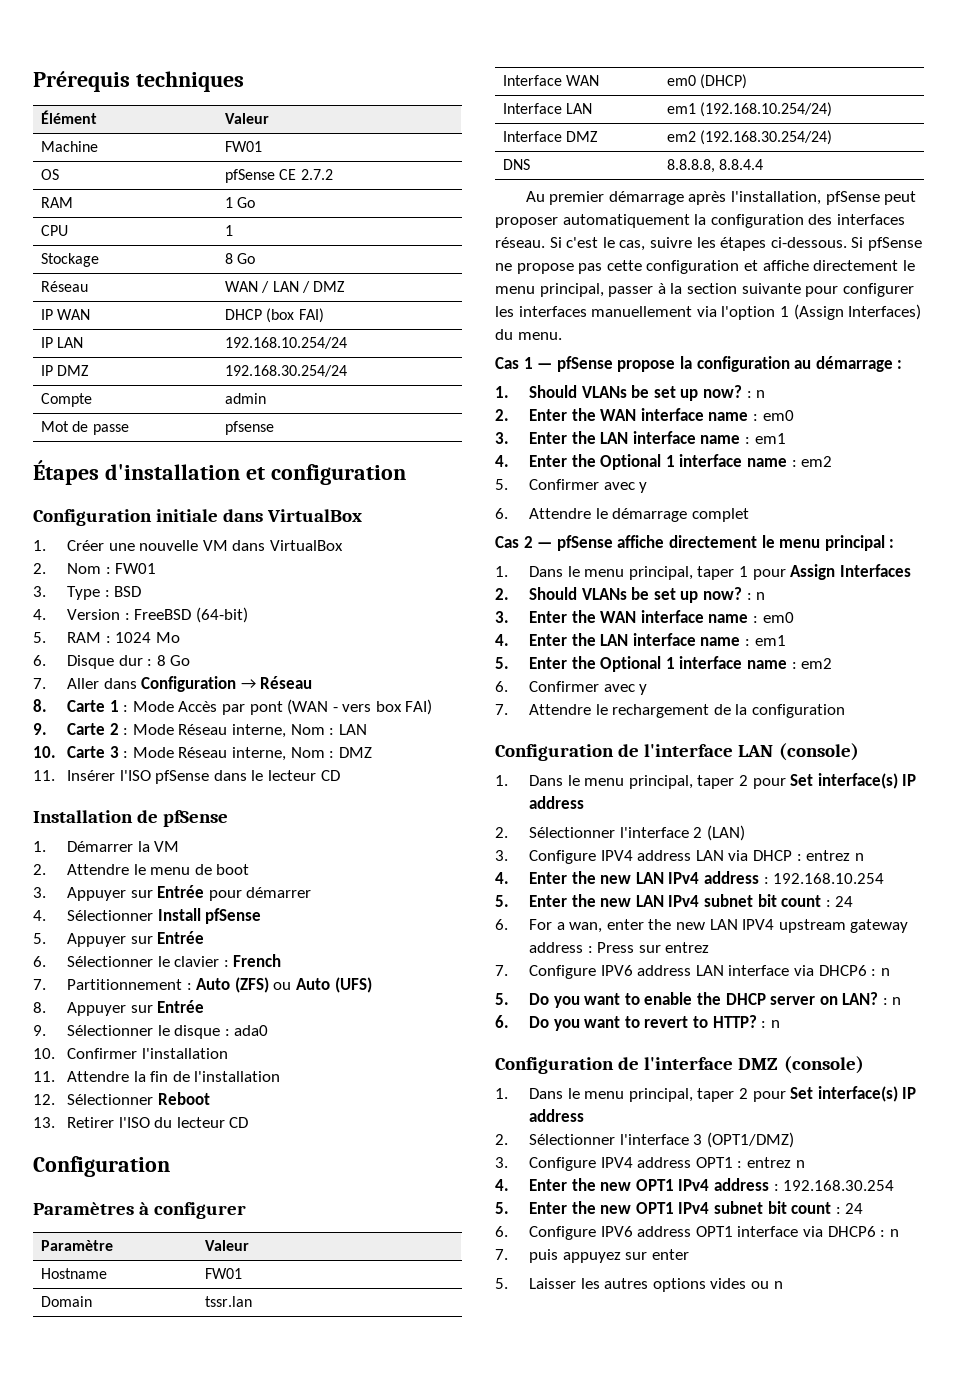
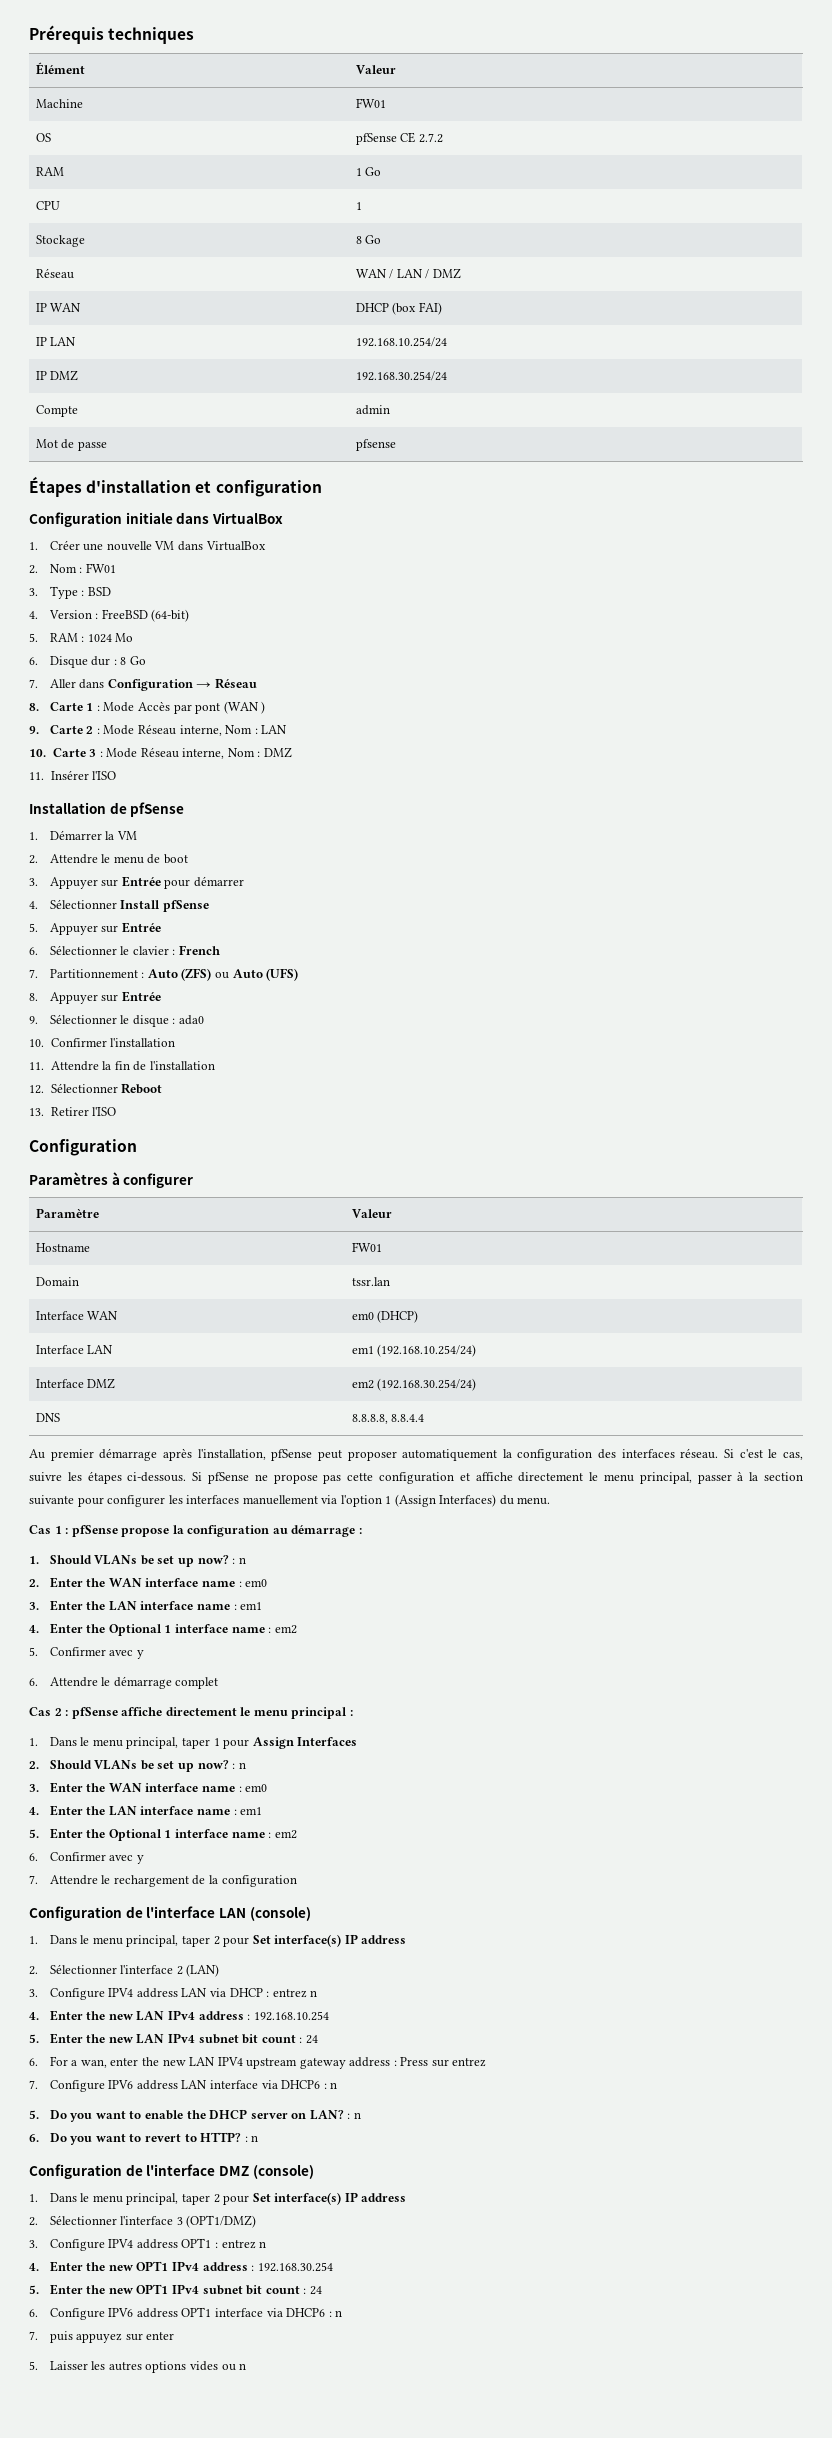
- 8. Carte 1 : Mode Accès par pont (WAN - vers box FAI)
+ 8. Carte 1 : Mode Accès par pont (WAN )
- 11. Insérer l'ISO pfSense dans le lecteur CD
+ 11. Insérer l'ISO
- 13. Retirer l'ISO du lecteur CD
+ 13. Retirer l'ISO
- Cas 1 — pfSense propose la configuration au démarrage :
+ Cas 1 : pfSense propose la configuration au démarrage :
- Cas 2 — pfSense affiche directement le menu principal :
+ Cas 2 : pfSense affiche directement le menu principal :

